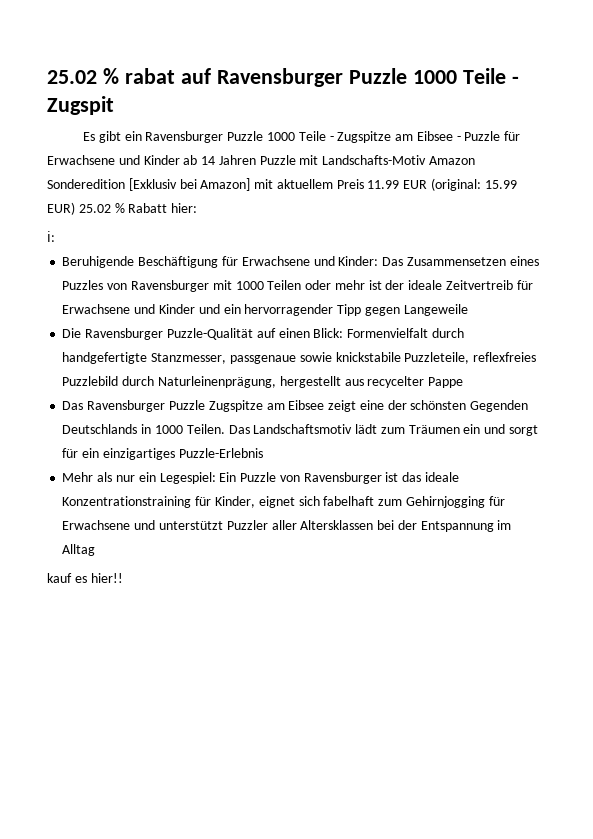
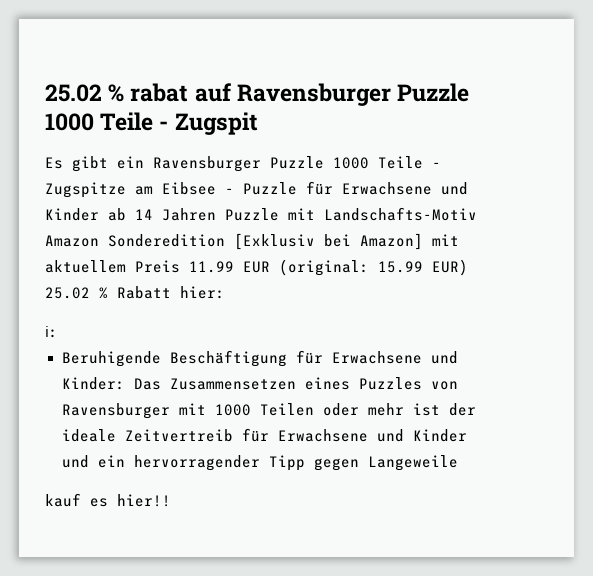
- Die Ravensburger Puzzle-Qualität auf einen Blick: Formenvielfalt durch handgefertigte Stanzmesser, passgenaue sowie knickstabile Puzzleteile, reflexfreies Puzzlebild durch Naturleinenprägung, hergestellt aus recycelter Pappe
- Das Ravensburger Puzzle Zugspitze am Eibsee zeigt eine der schönsten Gegenden Deutschlands in 1000 Teilen. Das Landschaftsmotiv lädt zum Träumen ein und sorgt für ein einzigartiges Puzzle-Erlebnis
- Mehr als nur ein Legespiel: Ein Puzzle von Ravensburger ist das ideale Konzentrationstraining für Kinder, eignet sich fabelhaft zum Gehirnjogging für Erwachsene und unterstützt Puzzler aller Altersklassen bei der Entspannung im Alltag

